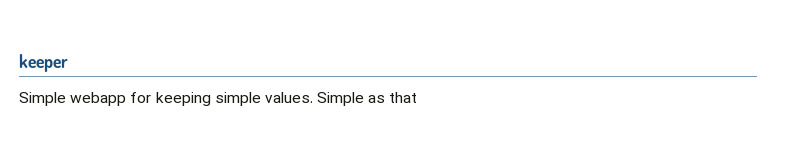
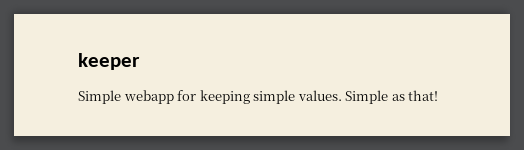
- Simple as that
+ Simple as that!

